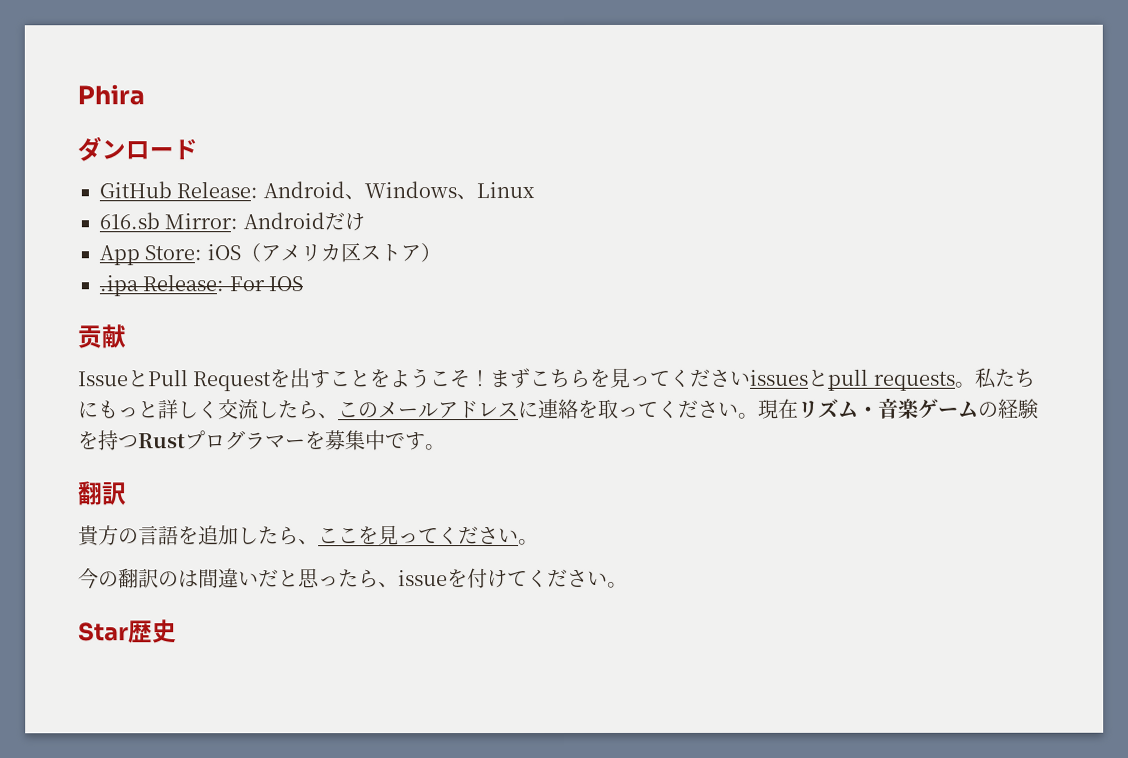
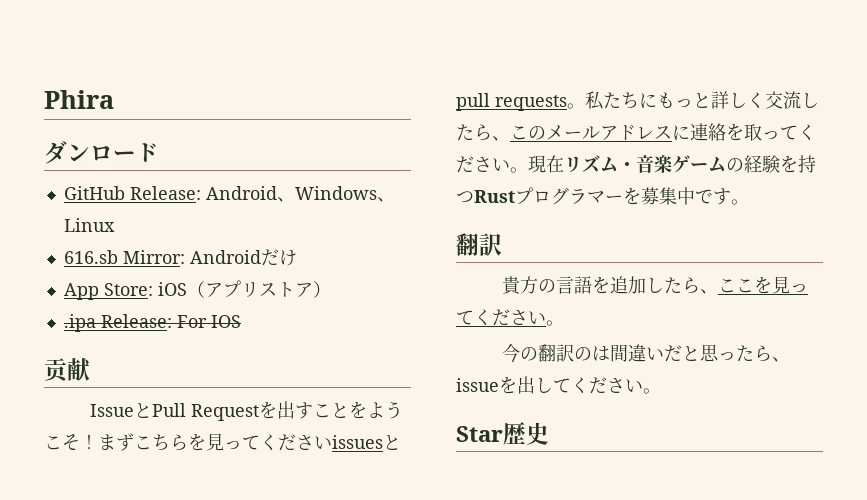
- App Store: iOS（アメリカ区ストア）
+ App Store: iOS（アプリストア）
- 今の翻訳のは間違いだと思ったら、issueを付けてください。
+ 今の翻訳のは間違いだと思ったら、issueを出してください。

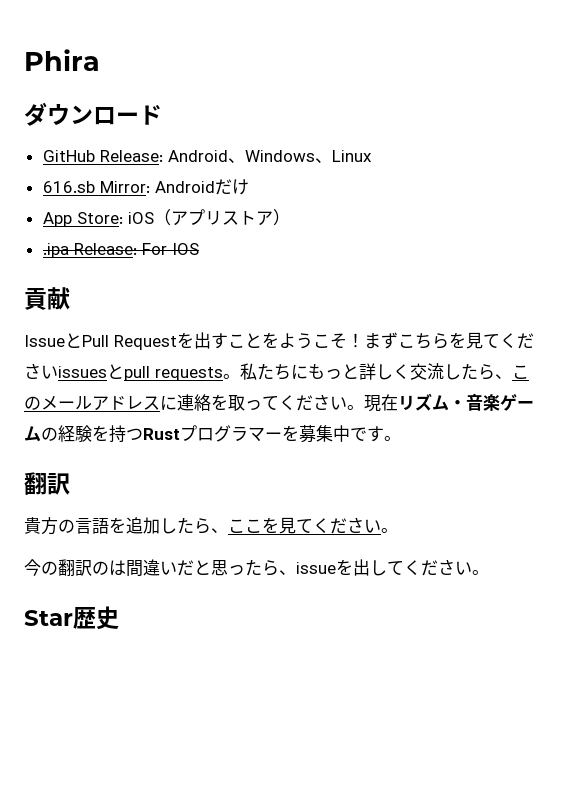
- ダンロード
+ ダウンロード
- 贡献
+ 貢献
- まずこちらを見ってくださいissuesとpull requests。
+ まずこちらを見てくださいissuesとpull requests。
- 貴方の言語を追加したら、ここを見ってください。
+ 貴方の言語を追加したら、ここを見てください。

